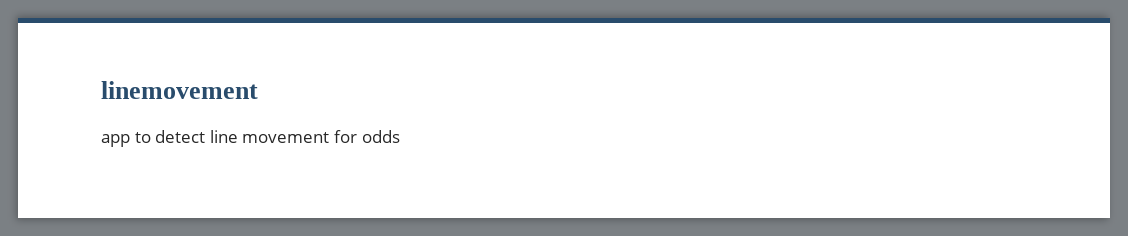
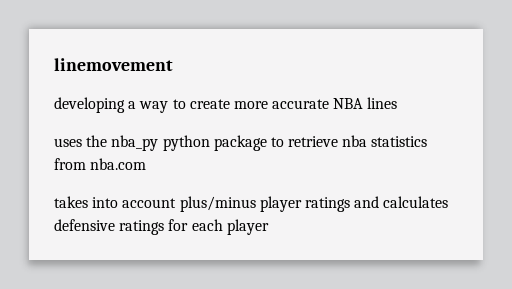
- app to detect line movement for odds
+ developing a way to create more accurate NBA lines
+ uses the nba_py python package to retrieve nba statistics from nba.com
+ takes into account plus/minus player ratings and calculates defensive ratings for each player

